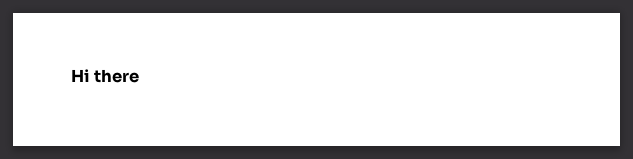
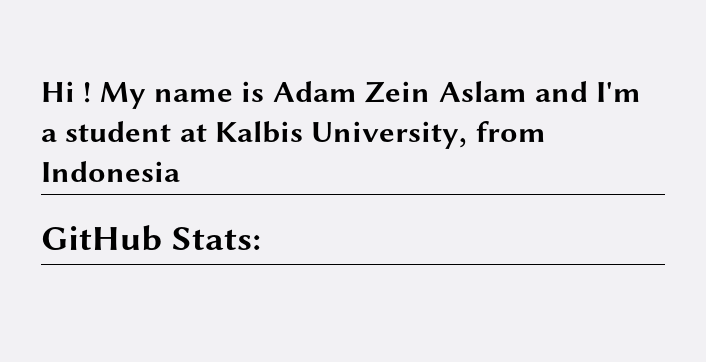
- Hi there
+ Hi ! My name is Adam Zein Aslam and I'm a student at Kalbis University, from Indonesia
+ GitHub Stats:

